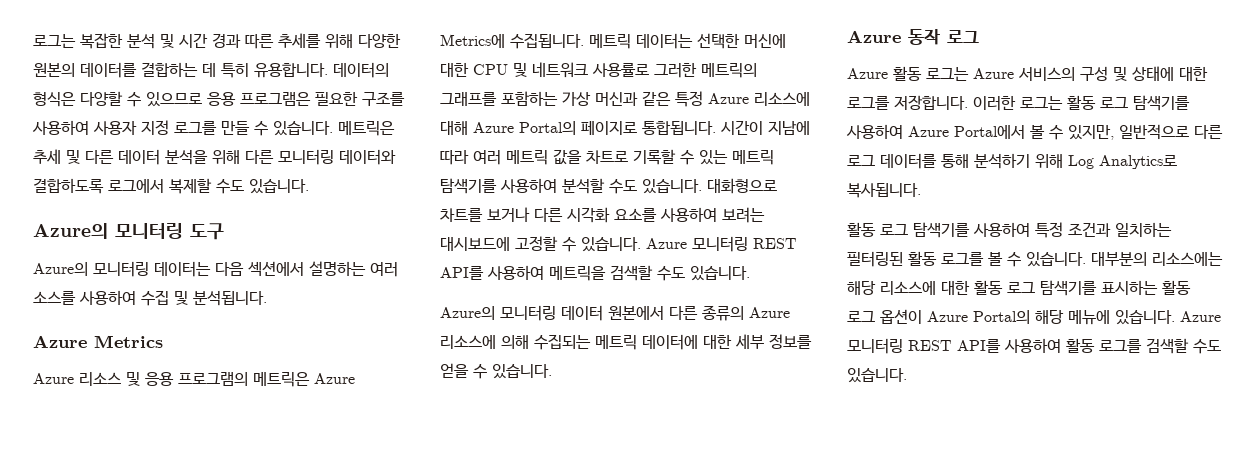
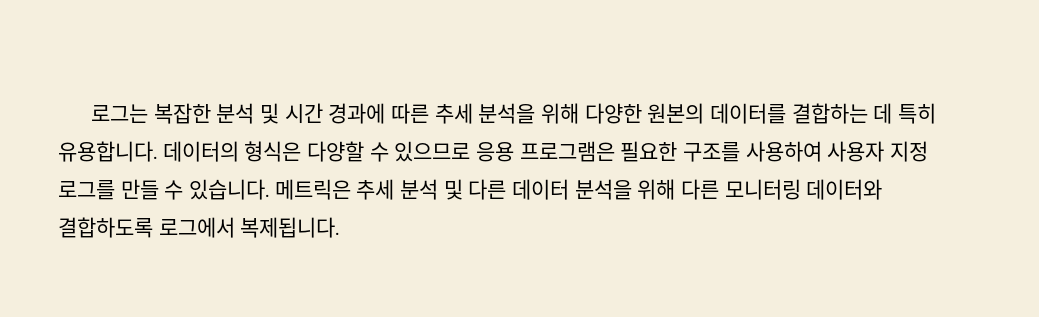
- 로그는 복잡한 분석 및 시간 경과 따른 추세를 위해 다양한 원본의 데이터를 결합하는 데 특히 유용합니다.
+ 로그는 복잡한 분석 및 시간 경과에 따른 추세 분석을 위해 다양한 원본의 데이터를 결합하는 데 특히 유용합니다.
- 메트릭은 추세 및 다른 데이터 분석을 위해 다른 모니터링 데이터와 결합하도록 로그에서 복제할 수도 있습니다.
- Azure의 모니터링 도구
- Azure의 모니터링 데이터는 다음 섹션에서 설명하는 여러 소스를 사용하여 수집 및 분석됩니다.
- Azure Metrics
- Azure 리소스 및 응용 프로그램의 메트릭은 Azure Metrics에 수집됩니다. 메트릭 데이터는 선택한 머신에 대한 CPU 및 네트워크 사용률로 그러한 메트릭의 그래프를 포함하는 가상 머신과 같은 특정 Azure 리소스에 대해 Azure Portal의 페이지로 통합됩니다. 시간이 지남에 따라 여러 메트릭 값을 차트로 기록할 수 있는 메트릭 탐색기를 사용하여 분석할 수도 있습니다. 대화형으로 차트를 보거나 다른 시각화 요소를 사용하여 보려는 대시보드에 고정할 수 있습니다. Azure 모니터링 REST API를 사용하여 메트릭을 검색할 수도 있습니다.
- Azure의 모니터링 데이터 원본에서 다른 종류의 Azure 리소스에 의해 수집되는 메트릭 데이터에 대한 세부 정보를 얻을 수 있습니다.
- Azure 동작 로그
- Azure 활동 로그는 Azure 서비스의 구성 및 상태에 대한 로그를 저장합니다. 이러한 로그는 활동 로그 탐색기를 사용하여 Azure Portal에서 볼 수 있지만, 일반적으로 다른 로그 데이터를 통해 분석하기 위해 Log Analytics로 복사됩니다.
- 활동 로그 탐색기를 사용하여 특정 조건과 일치하는 필터링된 활동 로그를 볼 수 있습니다. 대부분의 리소스에는 해당 리소스에 대한 활동 로그 탐색기를 표시하는 활동 로그 옵션이 Azure Portal의 해당 메뉴에 있습니다. Azure 모니터링 REST API를 사용하여 활동 로그를 검색할 수도 있습니다.
+ 메트릭은 추세 분석 및 다른 데이터 분석을 위해 다른 모니터링 데이터와 결합하도록 로그에서 복제됩니다.

